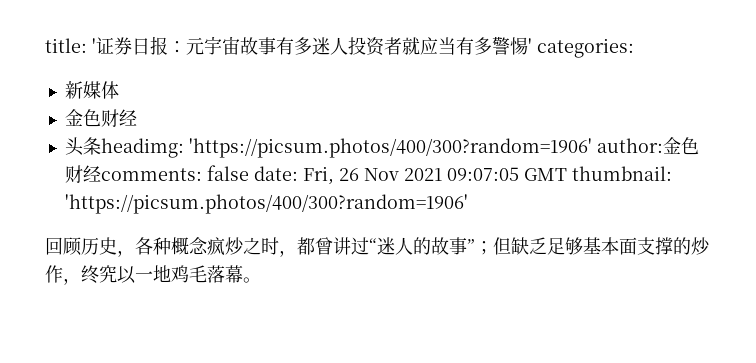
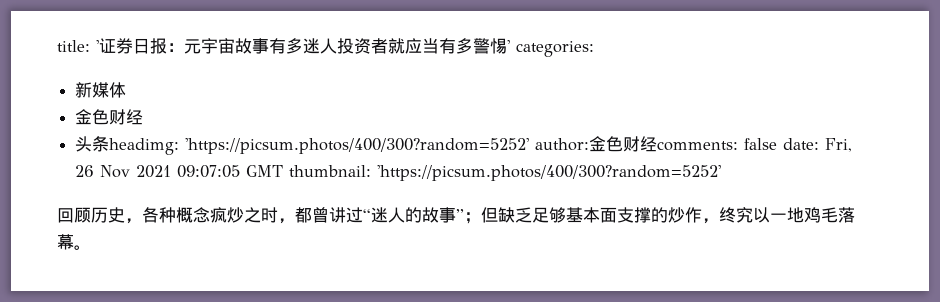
- 头条headimg: 'https://picsum.photos/400/300?random=1906' author:金色财经comments: false date: Fri, 26 Nov 2021 09:07:05 GMT thumbnail: 'https://picsum.photos/400/300?random=1906'
+ 头条headimg: 'https://picsum.photos/400/300?random=5252' author:金色财经comments: false date: Fri, 26 Nov 2021 09:07:05 GMT thumbnail: 'https://picsum.photos/400/300?random=5252'

